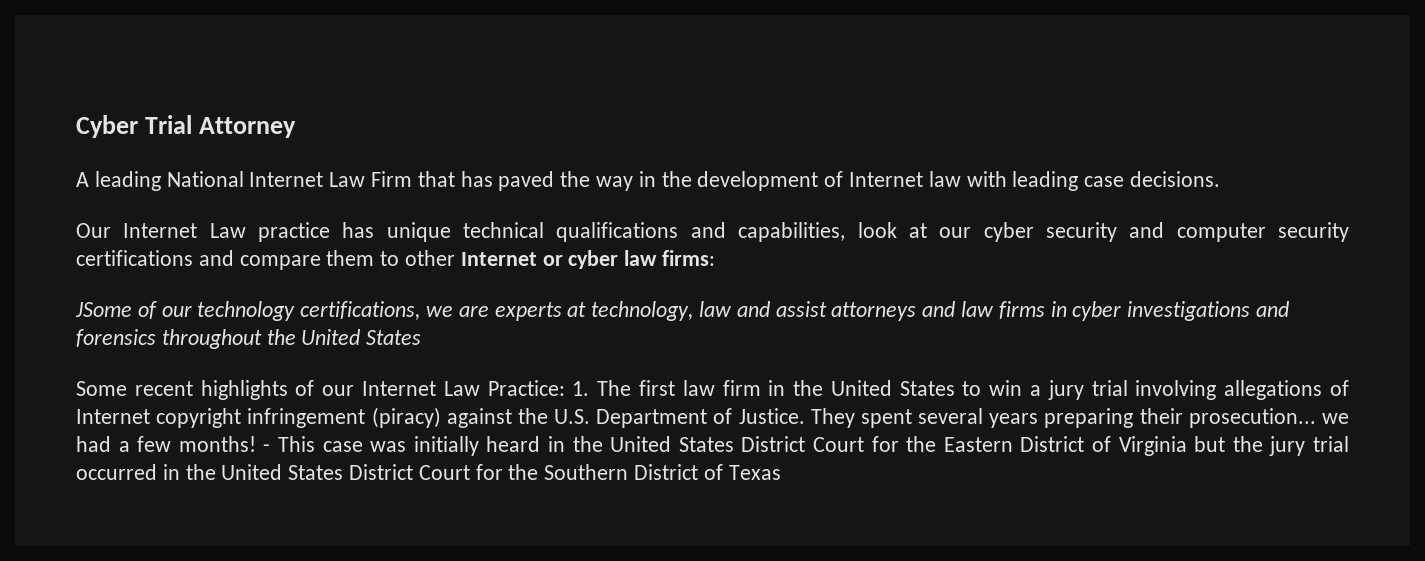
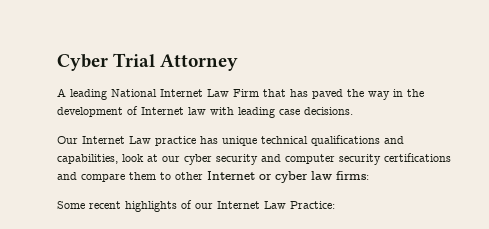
- JSome of our technology certifications, we are experts at technology, law and assist attorneys and law firms in cyber investigations and forensics throughout the United States
- Some recent highlights of our Internet Law Practice: 1. The first law firm in the United States to win a jury trial involving allegations of Internet copyright infringement (piracy) against the U.S. Department of Justice. They spent several years preparing their prosecution... we had a few months! - This case was initially heard in the United States District Court for the Eastern District of Virginia but the jury trial occurred in the United States District Court for the Southern District of Texas
+ Some recent highlights of our Internet Law Practice:

